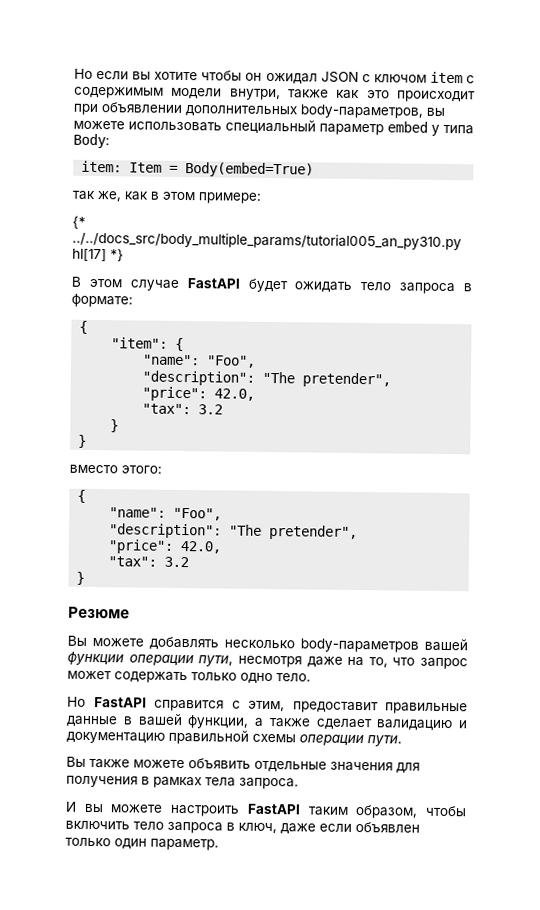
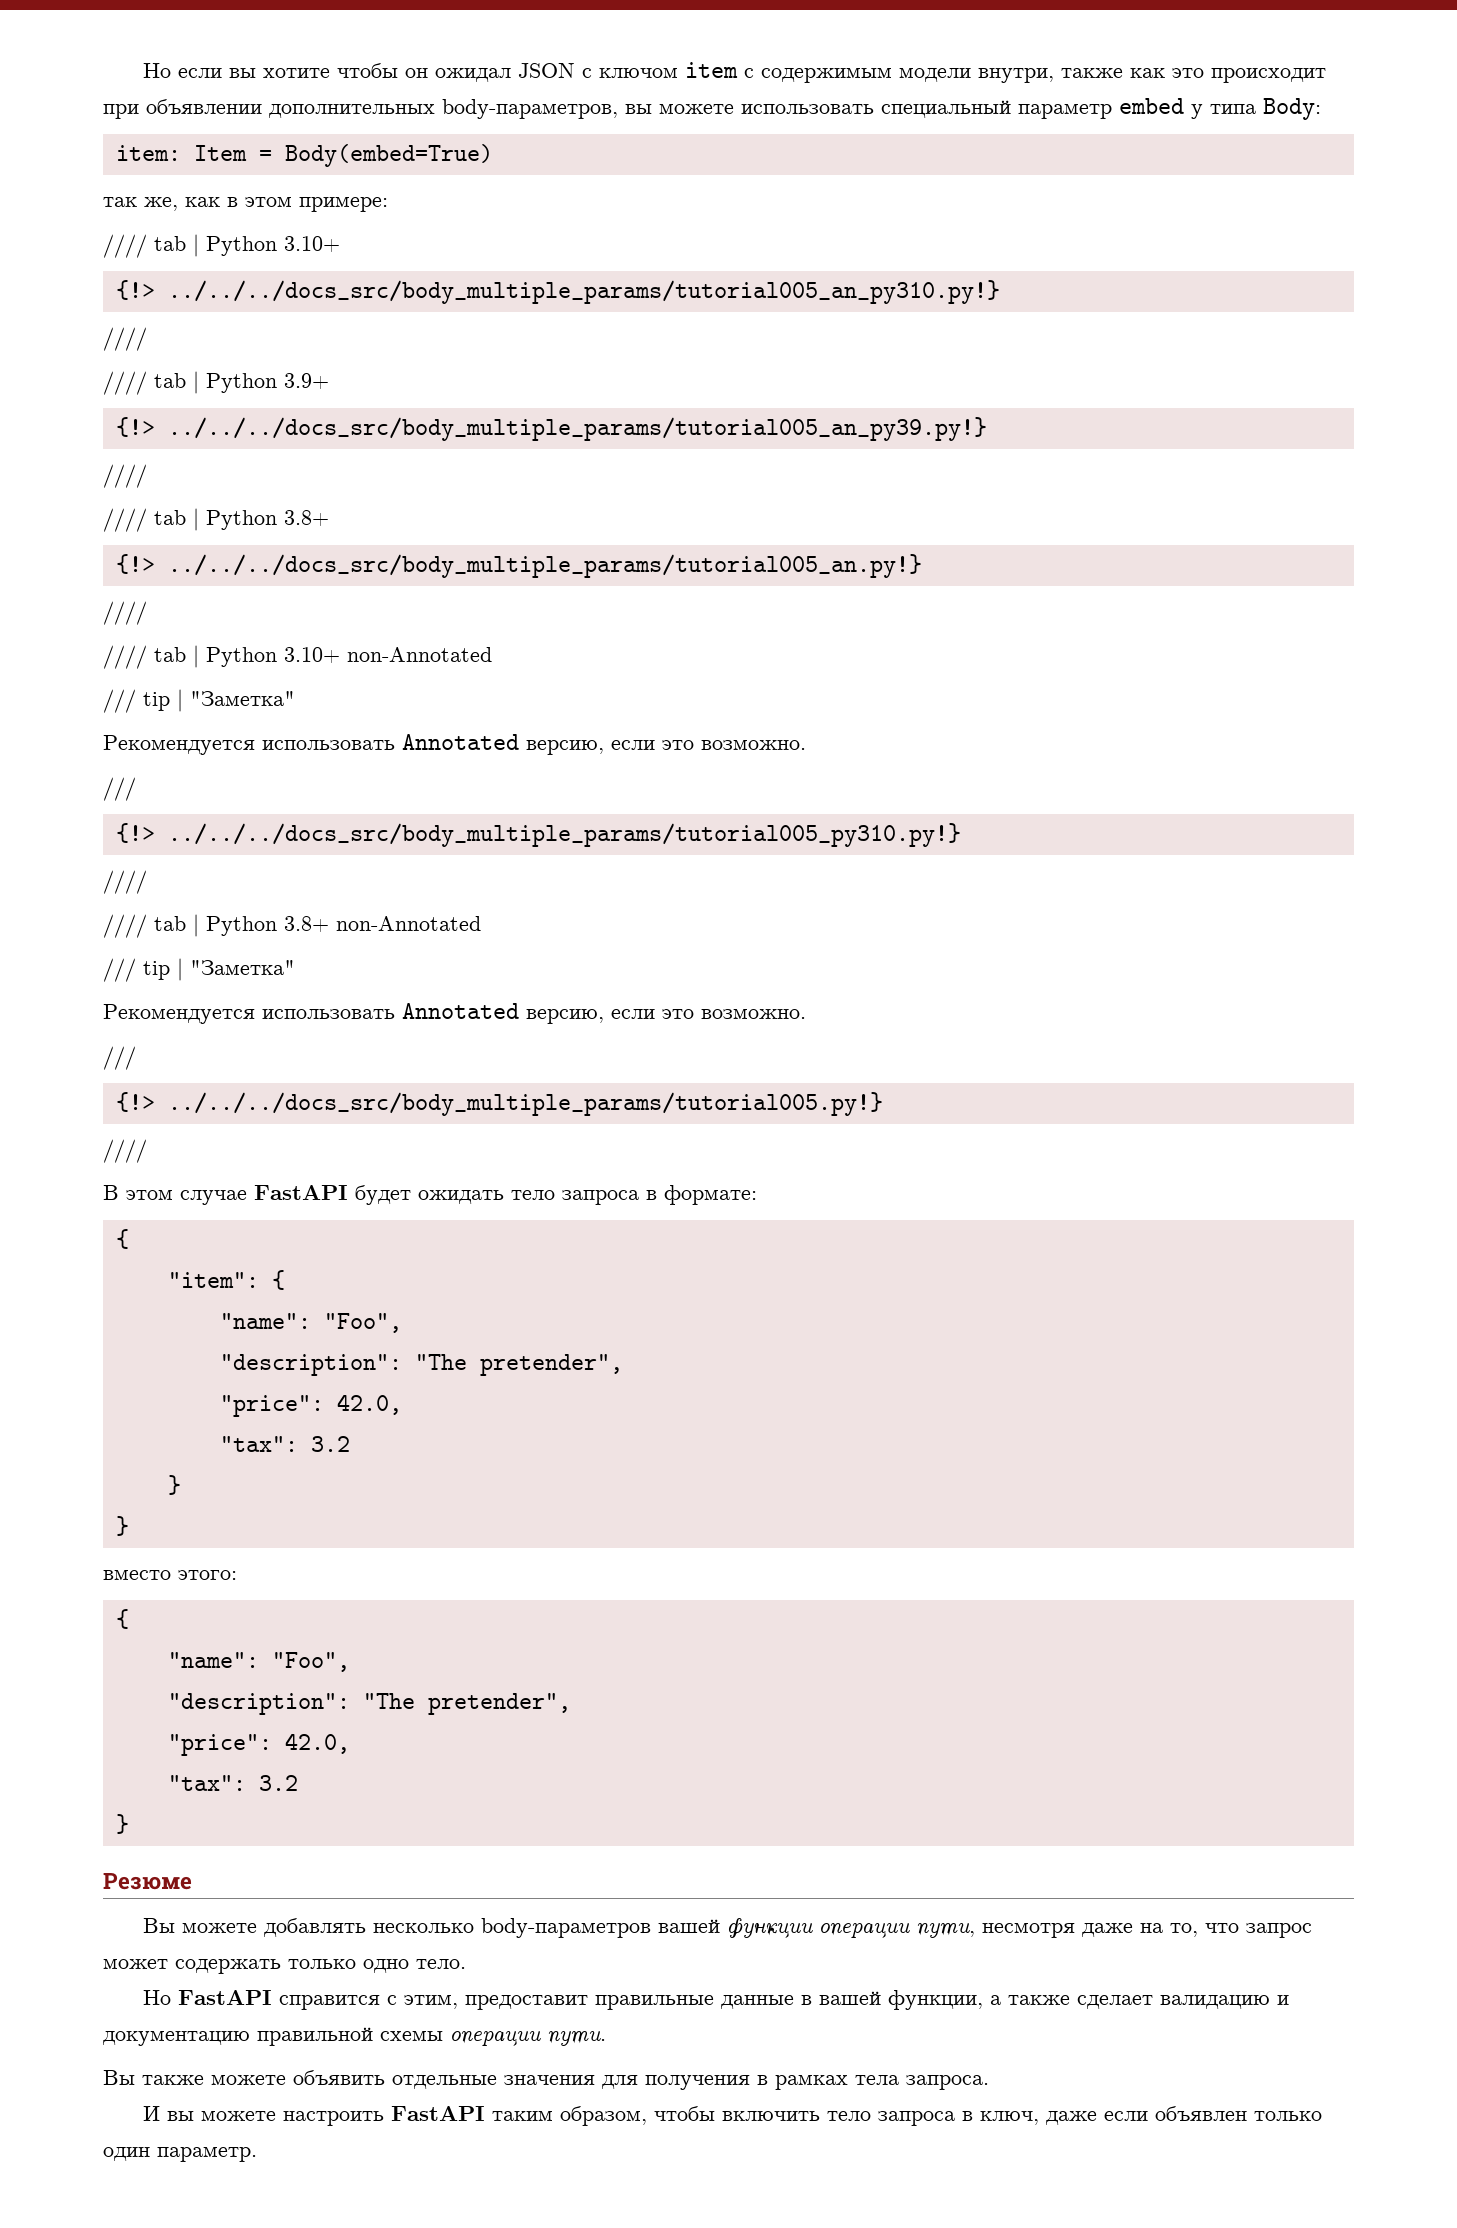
  так же, как в этом примере:
- {* ../../docs_src/body_multiple_params/tutorial005_an_py310.py hl[17] *}
+ //// tab | Python 3.10+
+ {!> ../../../docs_src/body_multiple_params/tutorial005_an_py310.py!}
+ ////
+ //// tab | Python 3.9+
+ {!> ../../../docs_src/body_multiple_params/tutorial005_an_py39.py!}
+ ////
+ //// tab | Python 3.8+
+ {!> ../../../docs_src/body_multiple_params/tutorial005_an.py!}
+ ////
+ //// tab | Python 3.10+ non-Annotated
+ /// tip | "Заметка"
+ Рекомендуется использовать Annotated версию, если это возможно.
+ ///
+ {!> ../../../docs_src/body_multiple_params/tutorial005_py310.py!}
+ ////
+ //// tab | Python 3.8+ non-Annotated
+ /// tip | "Заметка"
+ Рекомендуется использовать Annotated версию, если это возможно.
+ ///
+ {!> ../../../docs_src/body_multiple_params/tutorial005.py!}
+ ////

